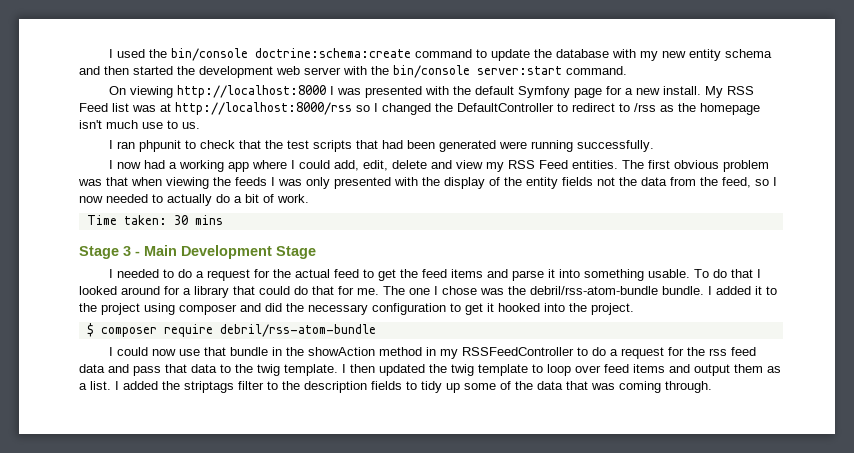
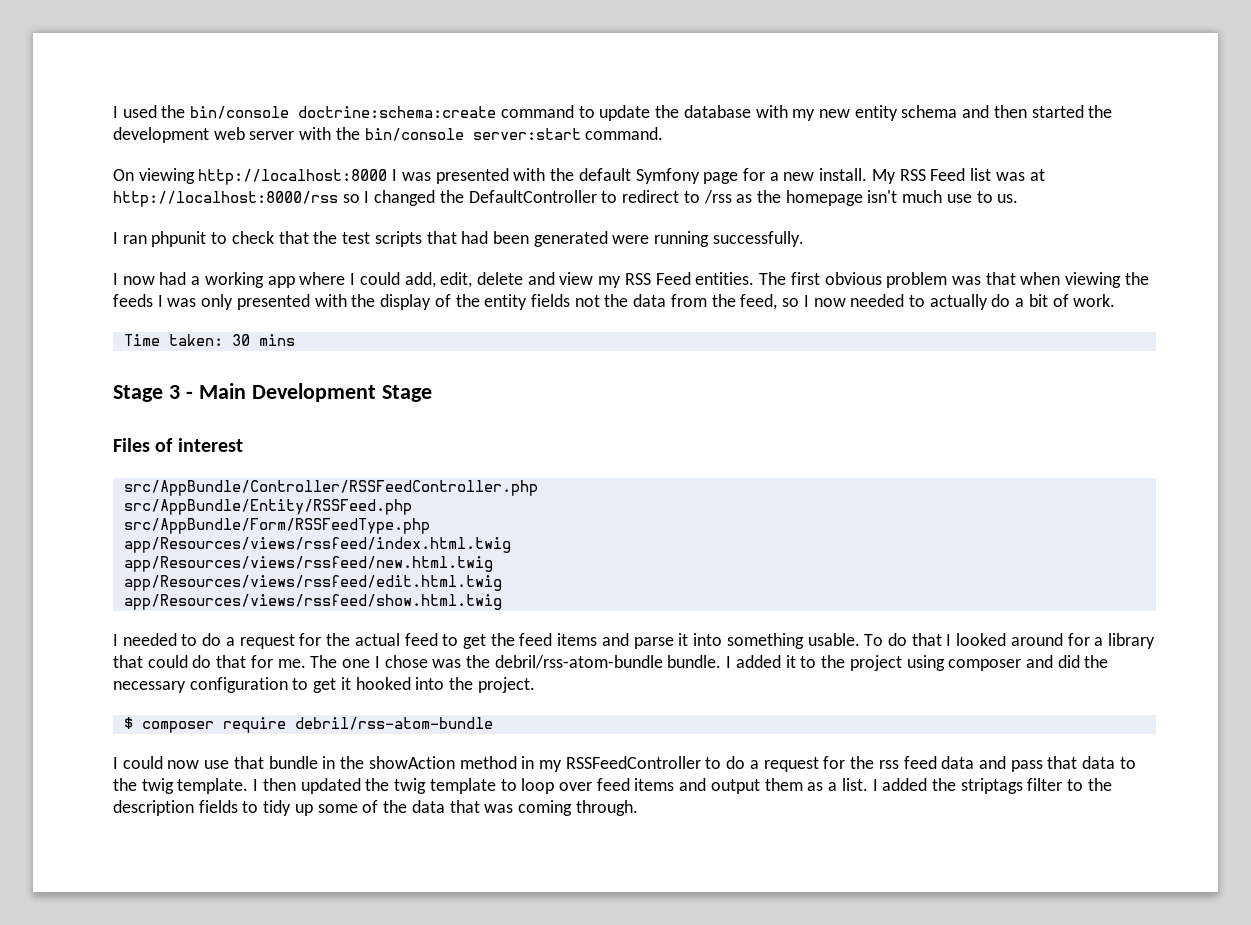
+ Files of interest
+ src/AppBundle/Controller/RSSFeedController.php
+ src/AppBundle/Entity/RSSFeed.php
+ src/AppBundle/Form/RSSFeedType.php
+ app/Resources/views/rssfeed/index.html.twig
+ app/Resources/views/rssfeed/new.html.twig
+ app/Resources/views/rssfeed/edit.html.twig
+ app/Resources/views/rssfeed/show.html.twig

